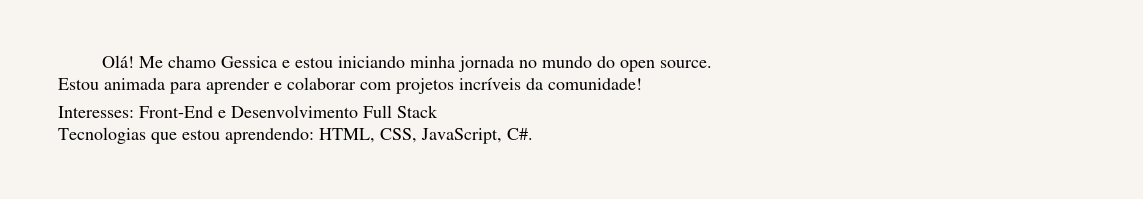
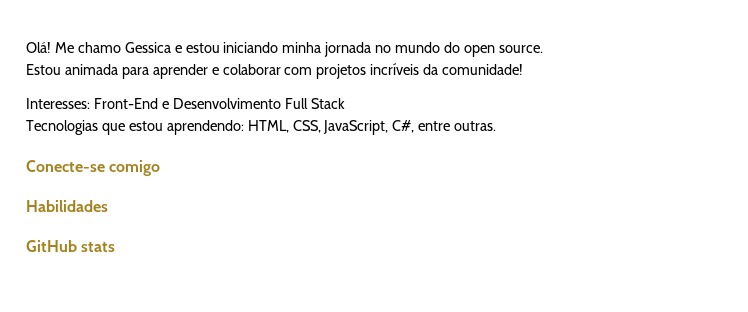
- Tecnologias que estou aprendendo: HTML, CSS, JavaScript, C#.
+ Tecnologias que estou aprendendo: HTML, CSS, JavaScript, C#, entre outras.
+ Conecte-se comigo
+ Habilidades
+ GitHub stats

